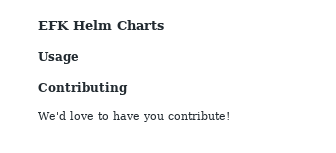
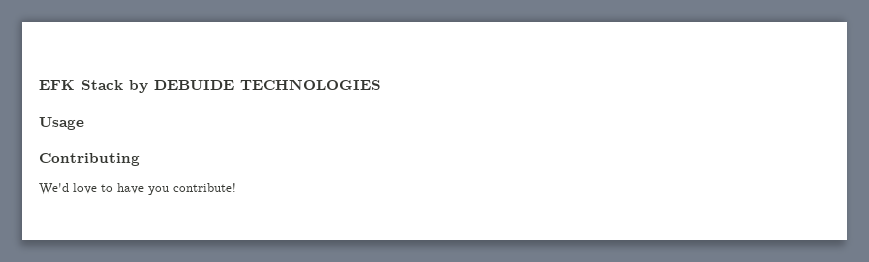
- EFK Helm Charts
+ EFK Stack by DEBUIDE TECHNOLOGIES

